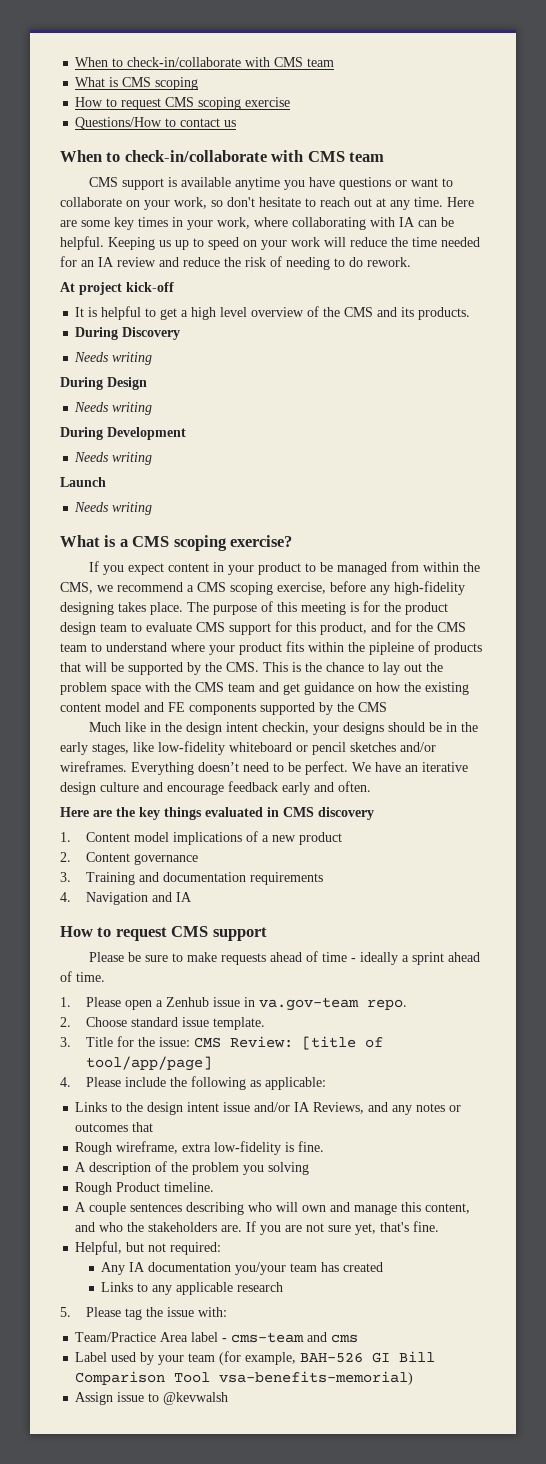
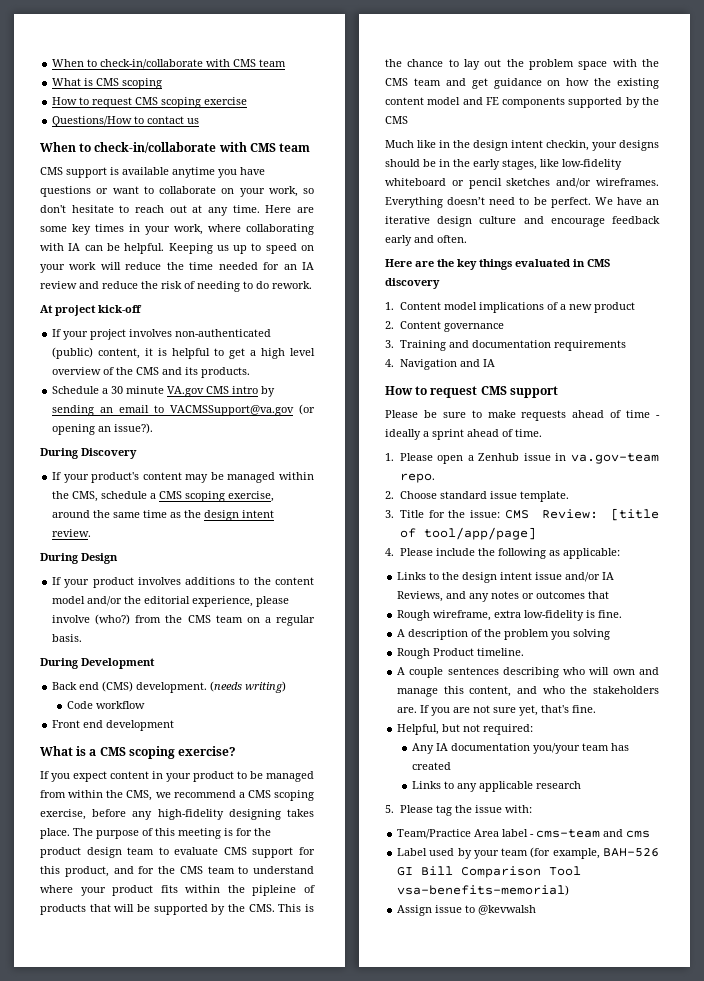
- It is helpful to get a high level overview of the CMS and its products.
+ If your project involves non-authenticated (public) content, it is helpful to get a high level overview of the CMS and its products.
+ Schedule a 30 minute VA.gov CMS intro by sending an email to VACMSSupport@va.gov (or opening an issue?).
  During Discovery
- Needs writing
+ If your product's content may be managed within the CMS, schedule a CMS scoping exercise, around the same time as the design intent review.
  During Design
- Needs writing
+ If your product involves additions to the content model and/or the editorial experience, please involve (who?) from the CMS team on a regular basis.
  During Development
- Needs writing
- Launch
- Needs writing
+ Back end (CMS) development. (needs writing)
+ Code workflow
+ Front end development

